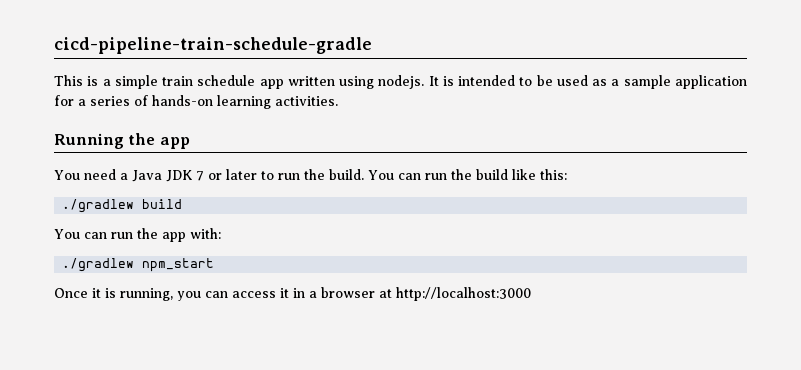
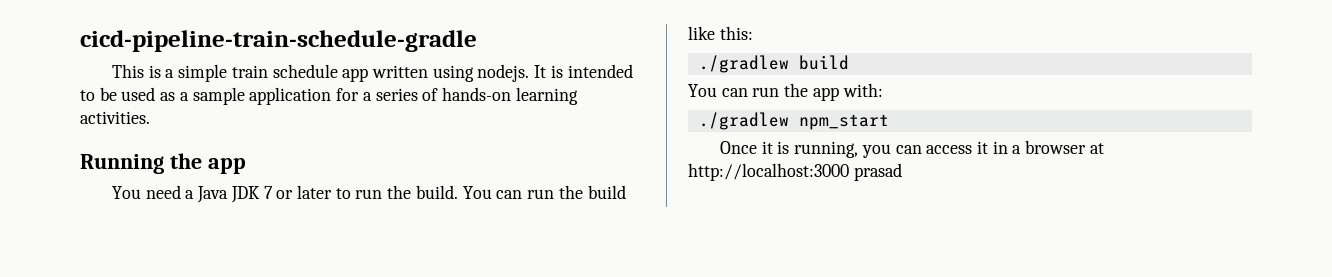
- Once it is running, you can access it in a browser at http://localhost:3000
+ Once it is running, you can access it in a browser at http://localhost:3000 prasad

